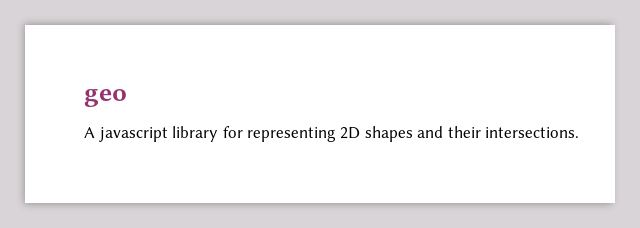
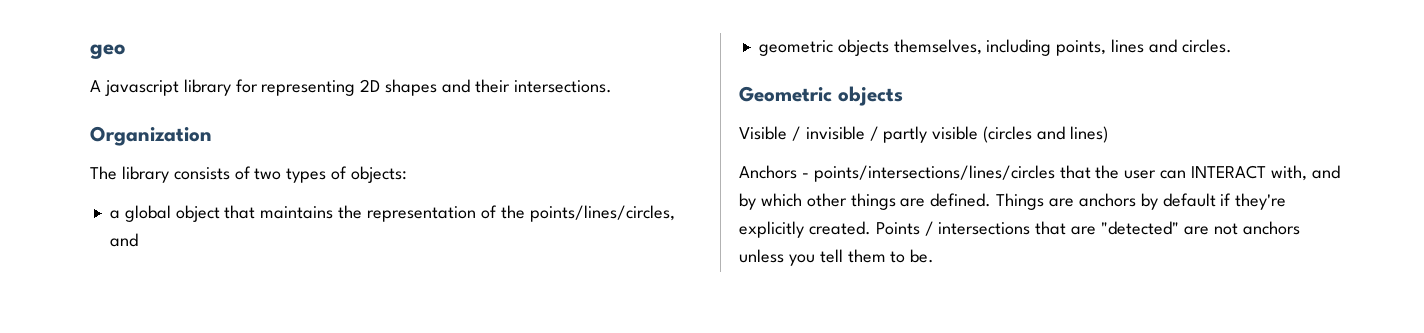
+ Organization
+ The library consists of two types of objects:
+ a global object that maintains the representation of the points/lines/circles, and
+ geometric objects themselves, including points, lines and circles.
+ Geometric objects
+ Visible / invisible / partly visible (circles and lines)
+ Anchors - points/intersections/lines/circles that the user can INTERACT with, and by which other things are defined. Things are anchors by default if they're explicitly created. Points / intersections that are "detected" are not anchors unless you tell them to be.

